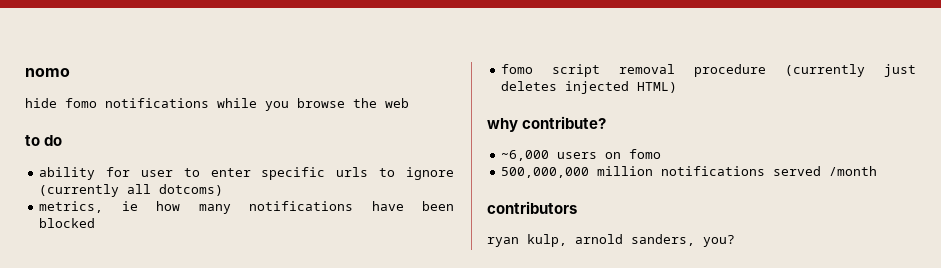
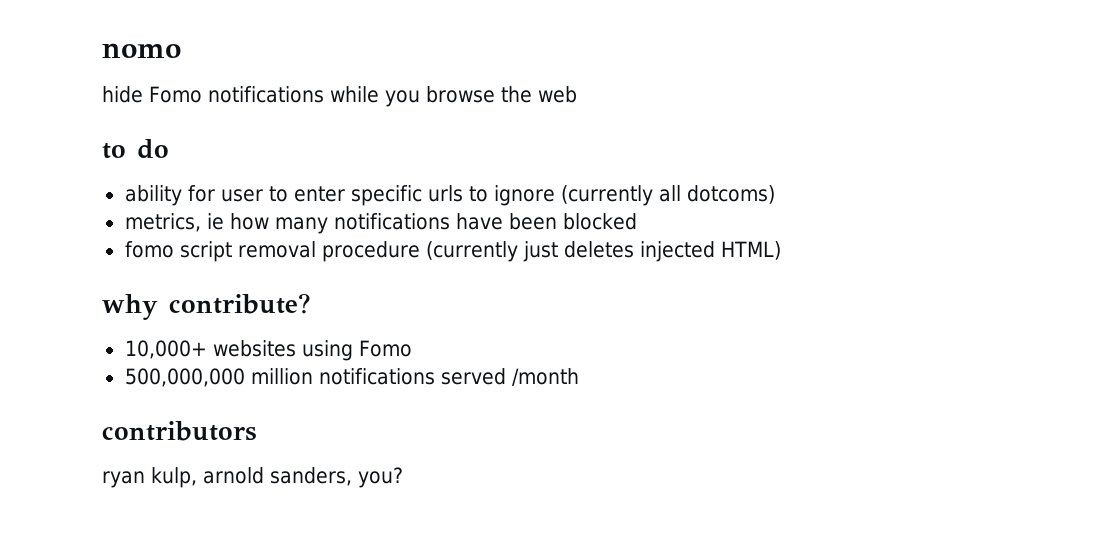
- hide fomo notifications while you browse the web
+ hide Fomo notifications while you browse the web
- ~6,000 users on fomo
+ 10,000+ websites using Fomo

